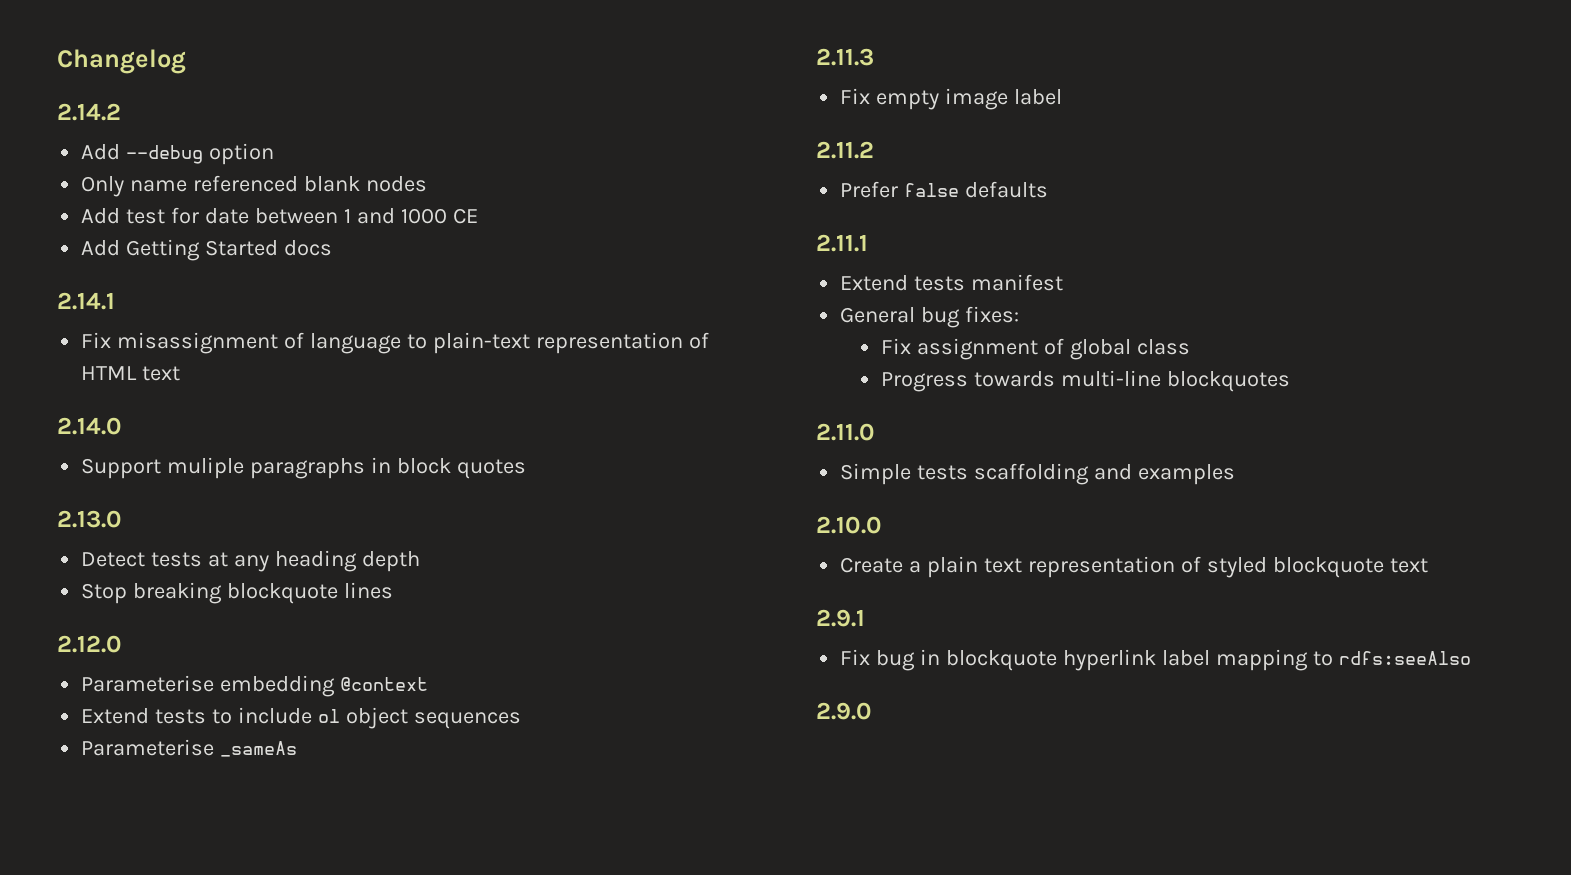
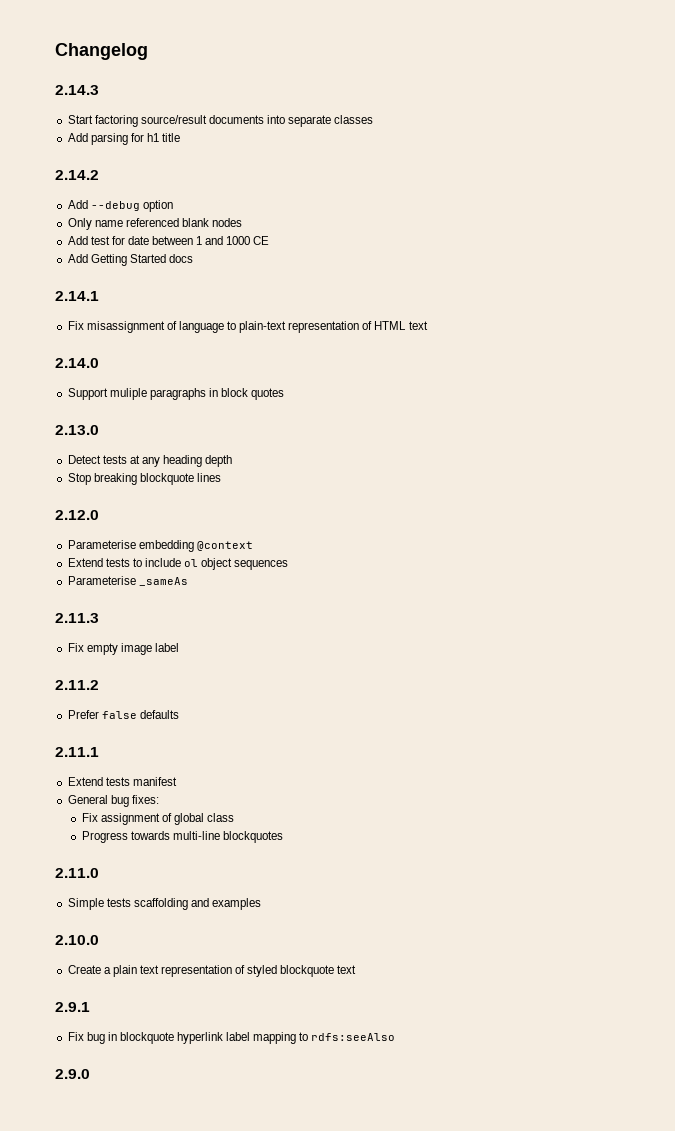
+ 2.14.3
+ Start factoring source/result documents into separate classes
+ Add parsing for h1 title

